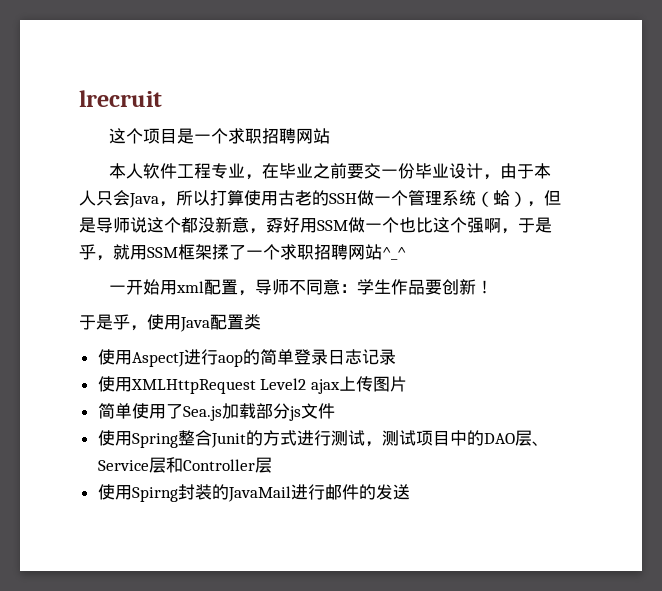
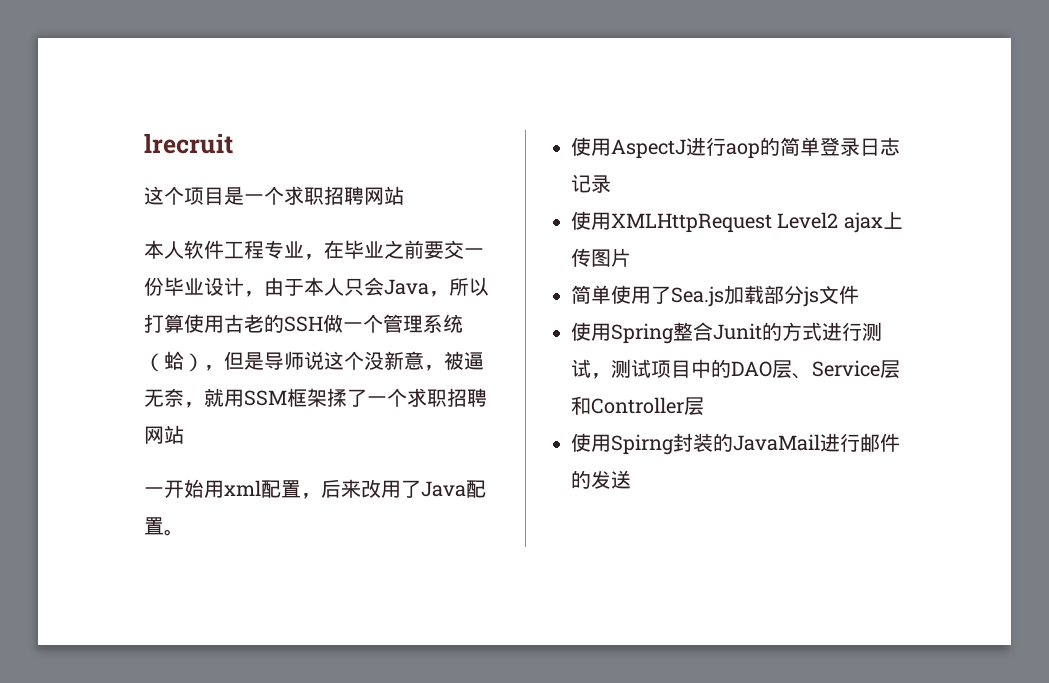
- 本人软件工程专业，在毕业之前要交一份毕业设计，由于本人只会Java，所以打算使用古老的SSH做一个管理系统（蛤），但是导师说这个都没新意，孬好用SSM做一个也比这个强啊，于是乎，就用SSM框架揉了一个求职招聘网站^_^
+ 本人软件工程专业，在毕业之前要交一份毕业设计，由于本人只会Java，所以打算使用古老的SSH做一个管理系统（蛤），但是导师说这个没新意，被逼无奈，就用SSM框架揉了一个求职招聘网站
- 一开始用xml配置，导师不同意：学生作品要创新！
- 于是乎，使用Java配置类
+ 一开始用xml配置，后来改用了Java配置。

